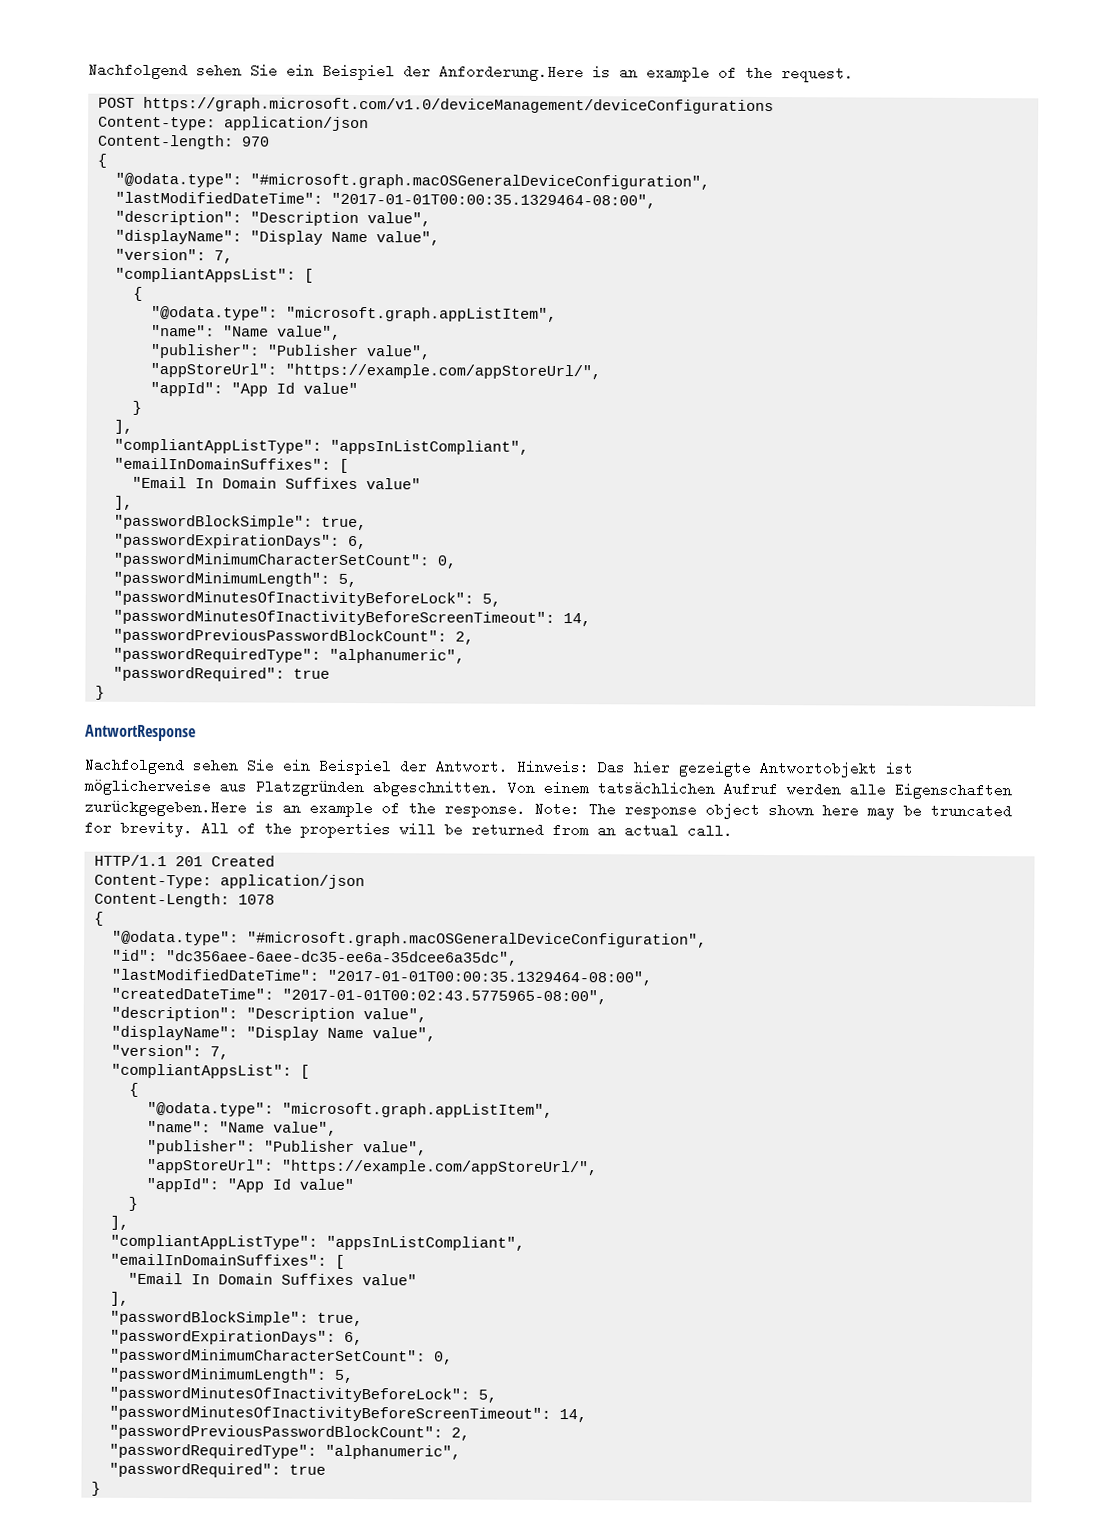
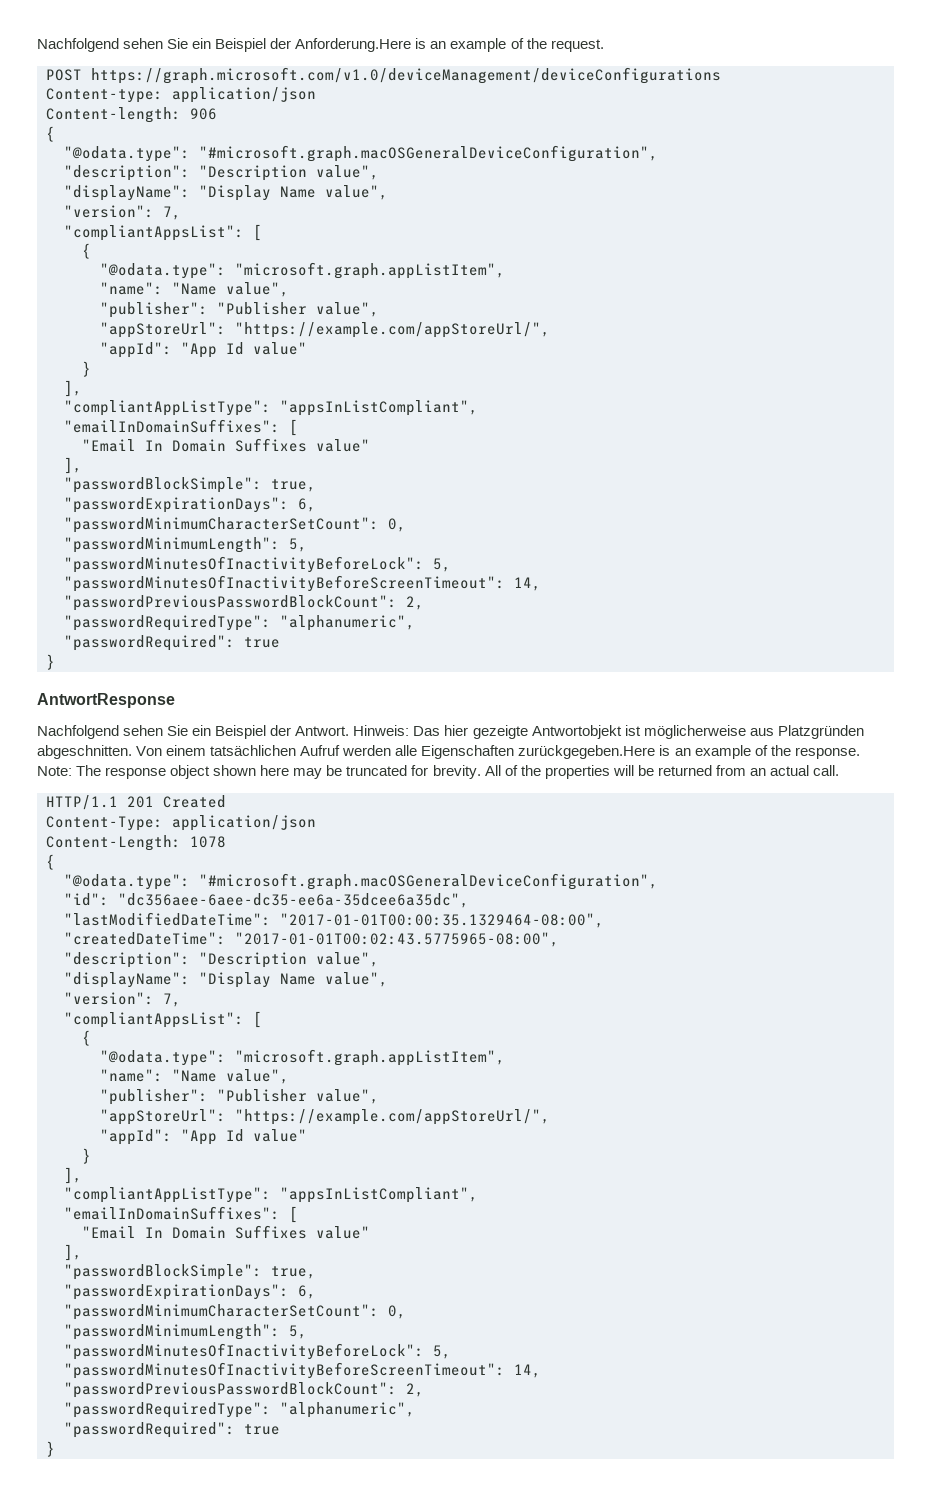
- Content-length: 970
+ Content-length: 906
  {
  "@odata.type": "#microsoft.graph.macOSGeneralDeviceConfiguration",
- "lastModifiedDateTime": "2017-01-01T00:00:35.1329464-08:00",

